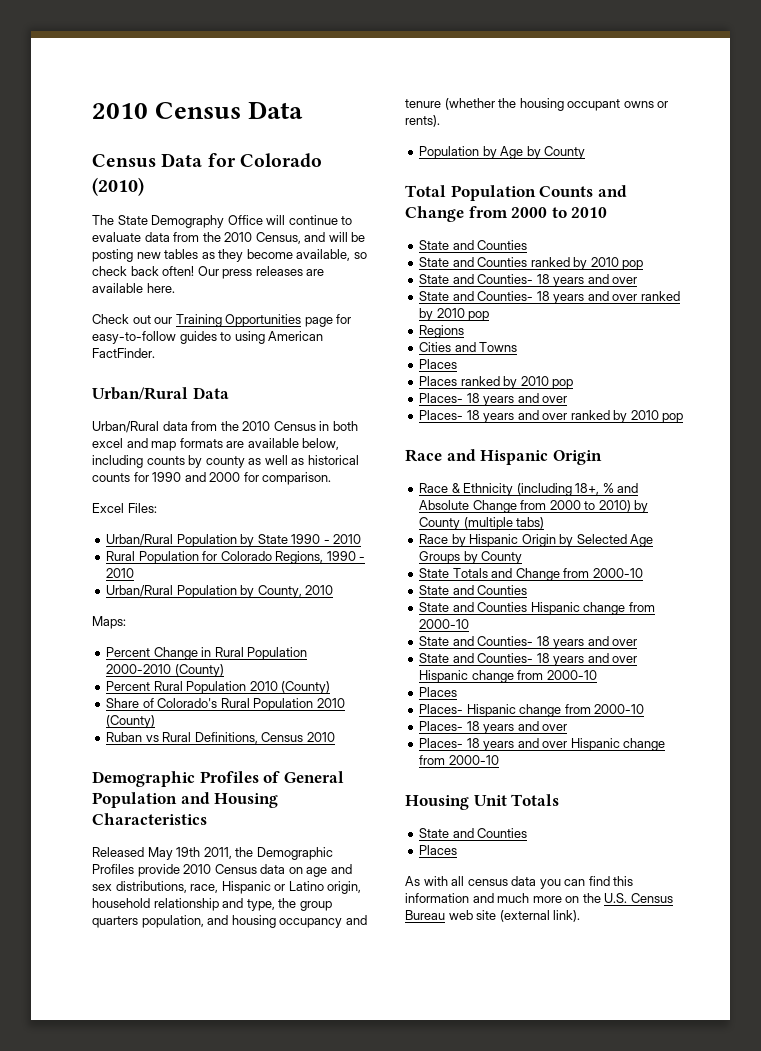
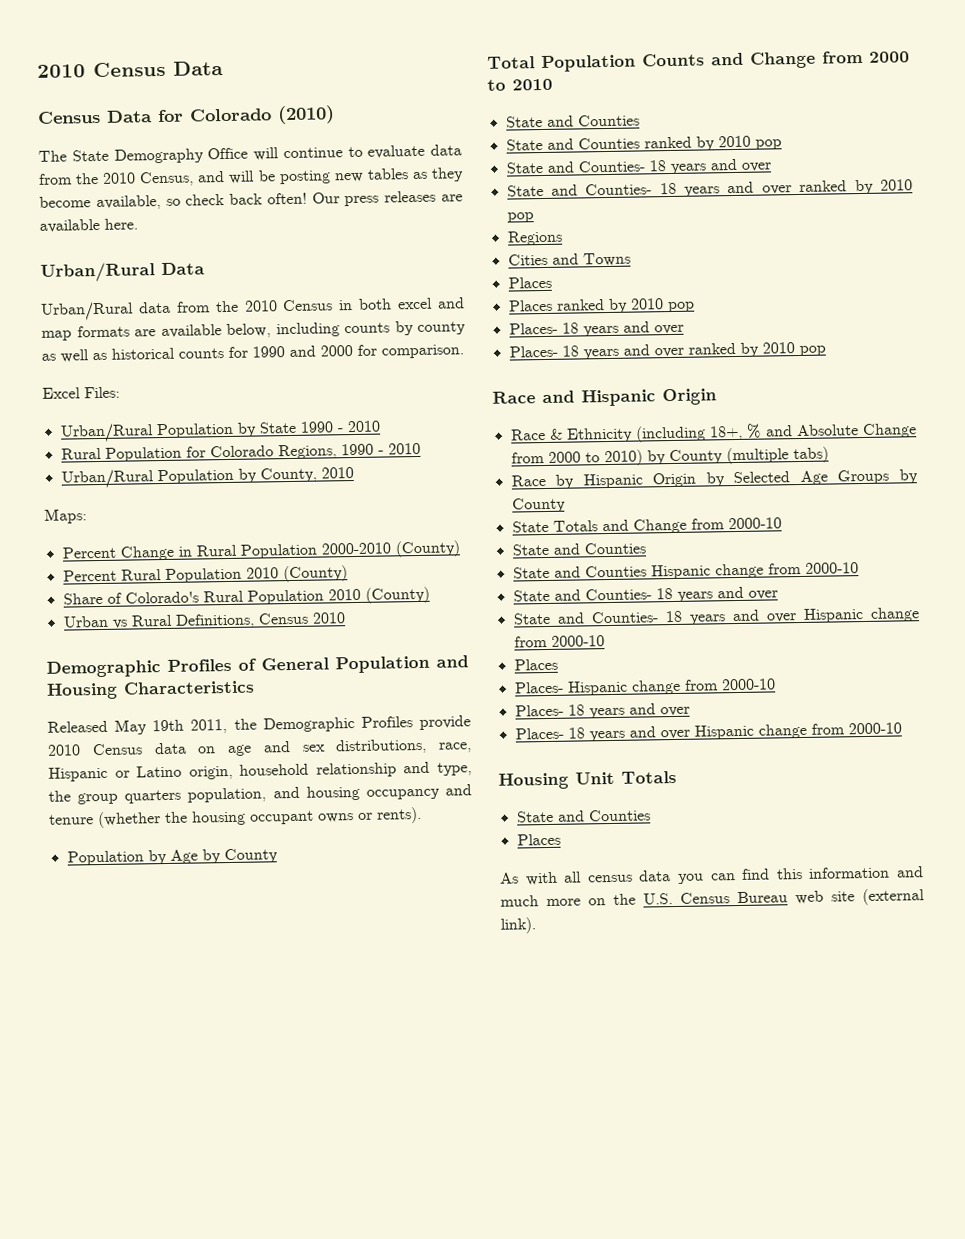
- Check out our Training Opportunities page for easy-to-follow guides to using American FactFinder.
- Ruban vs Rural Definitions, Census 2010
+ Urban vs Rural Definitions, Census 2010

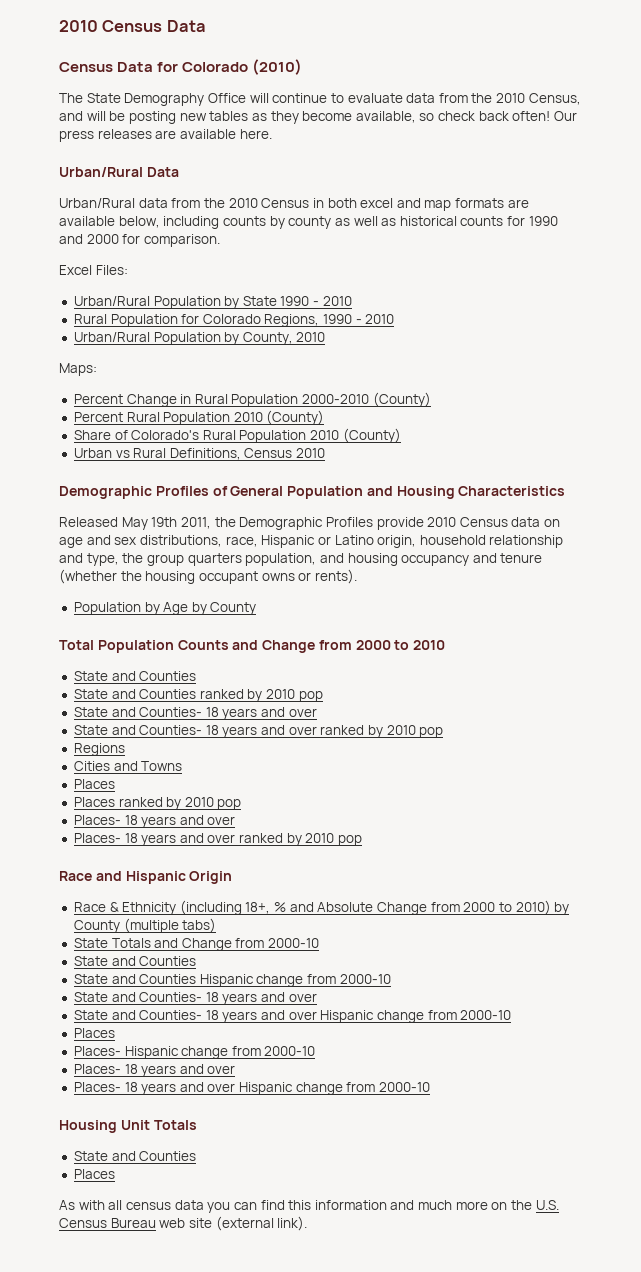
- Race by Hispanic Origin by Selected Age Groups by County

